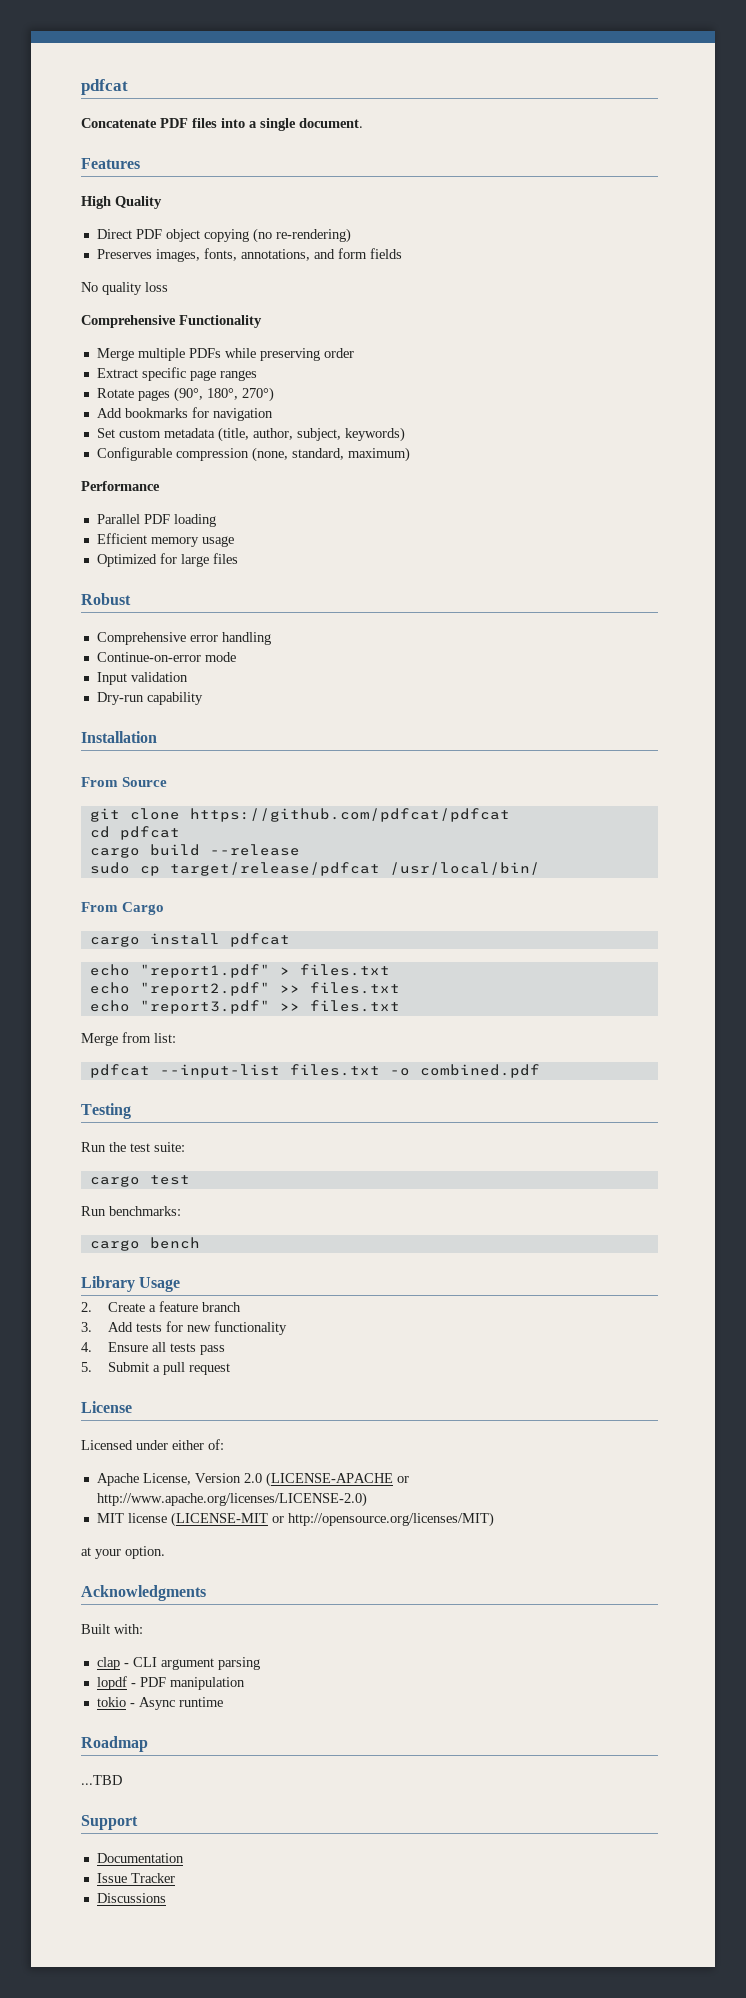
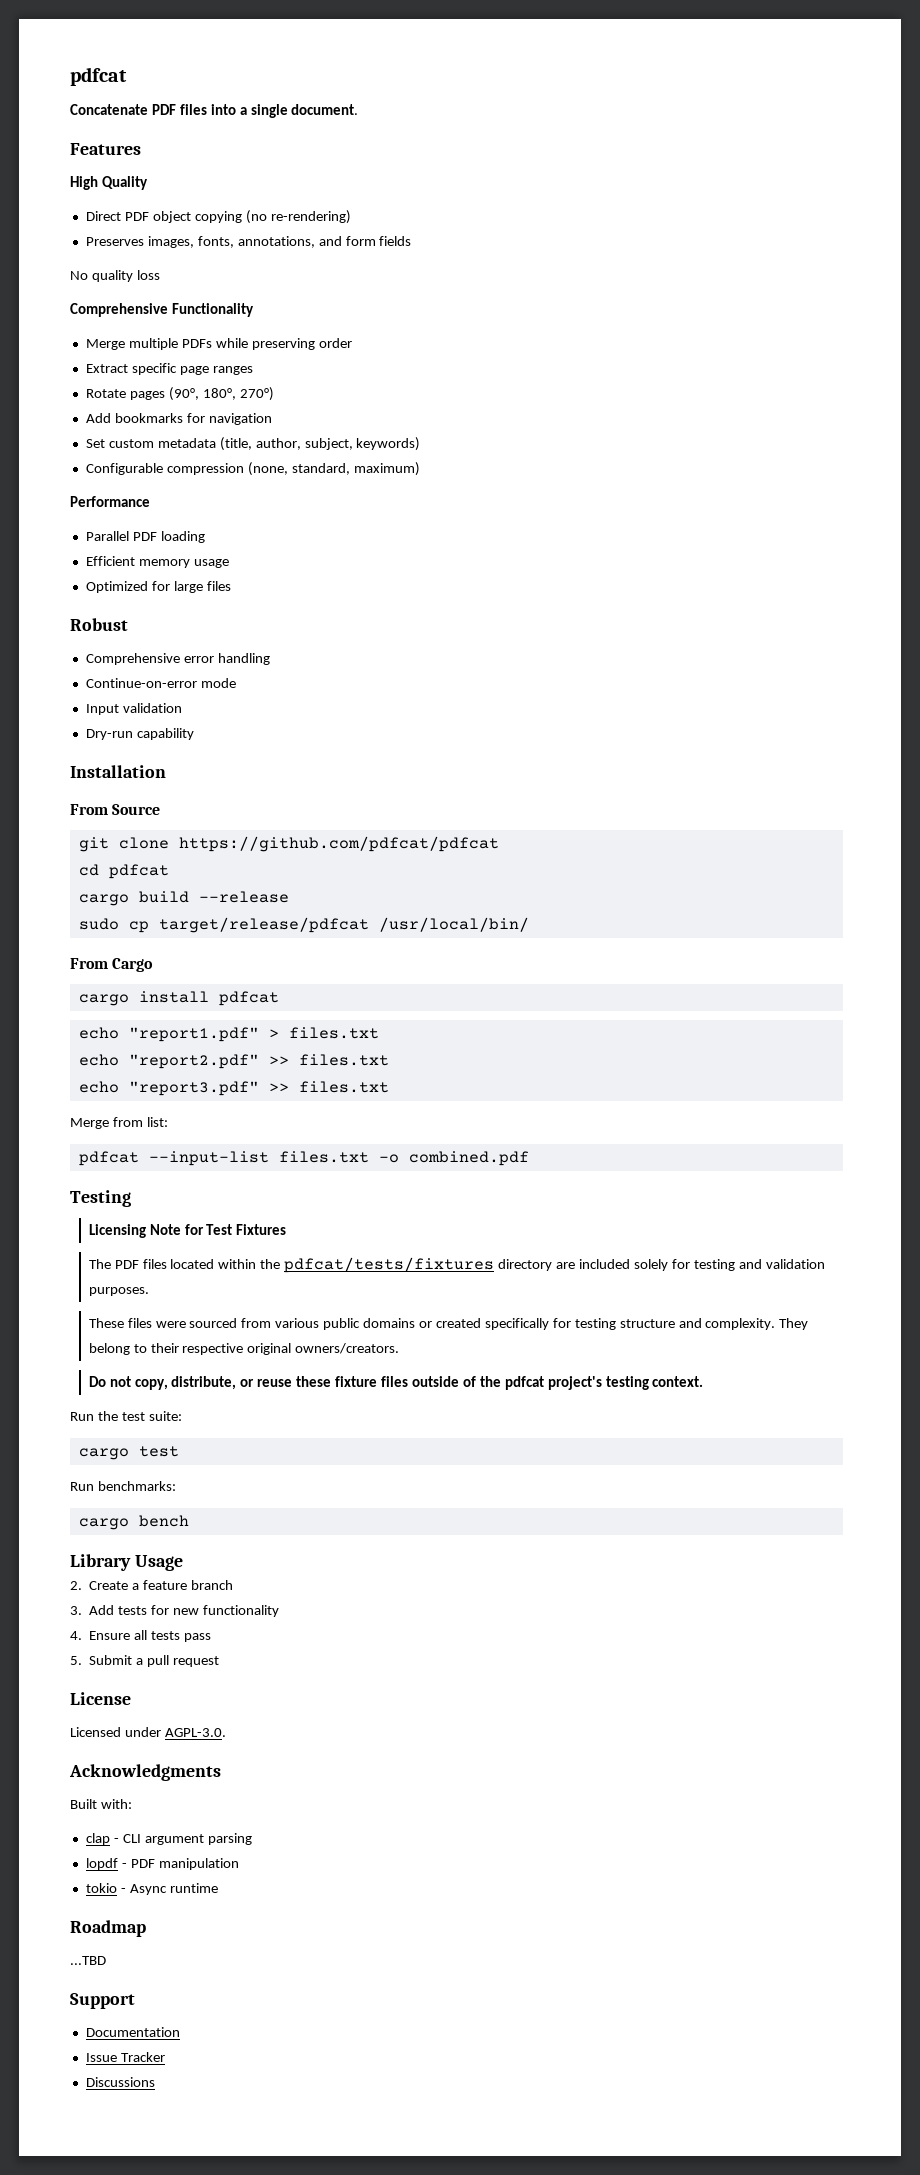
+ Licensing Note for Test Fixtures
+ The PDF files located within the pdfcat/tests/fixtures directory are included solely for testing and validation purposes.
+ These files were sourced from various public domains or created specifically for testing structure and complexity. They belong to their respective original owners/creators.
+ Do not copy, distribute, or reuse these fixture files outside of the pdfcat project's testing context.
- Licensed under either of:
- Apache License, Version 2.0 (LICENSE-APACHE or http://www.apache.org/licenses/LICENSE-2.0)
- MIT license (LICENSE-MIT or http://opensource.org/licenses/MIT)
- at your option.
+ Licensed under AGPL-3.0.

